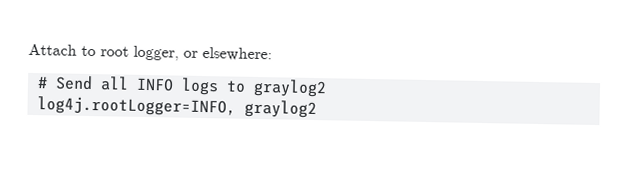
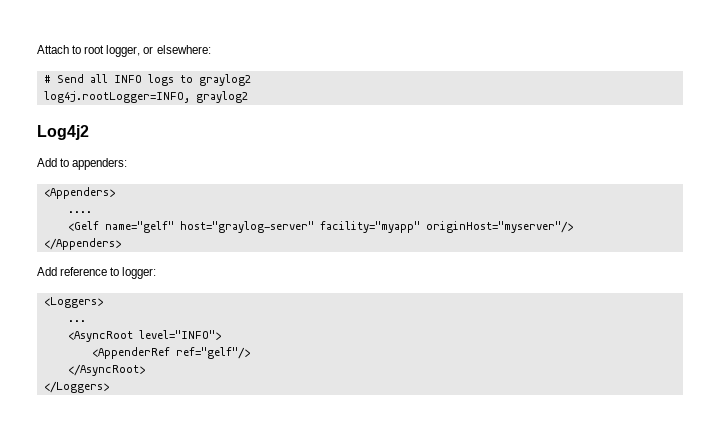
+ Log4j2
+ Add to appenders:
+ <Appenders>
+ ....
+ <Gelf name="gelf" host="graylog-server" facility="myapp" originHost="myserver"/>
+ </Appenders>
+ Add reference to logger:
+ <Loggers>
+ ...
+ <AsyncRoot level="INFO">
+ <AppenderRef ref="gelf"/>
+ </AsyncRoot>
+ </Loggers>

